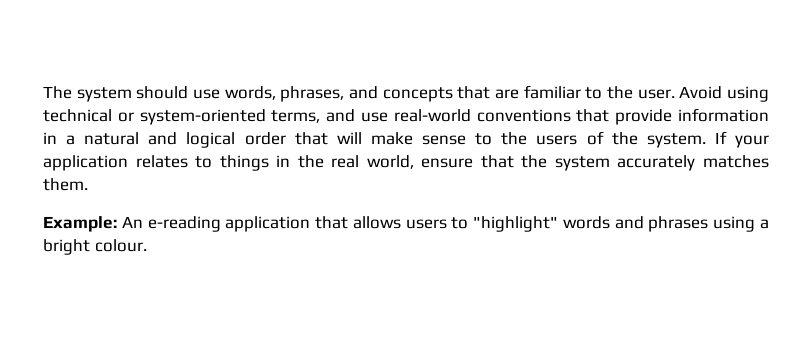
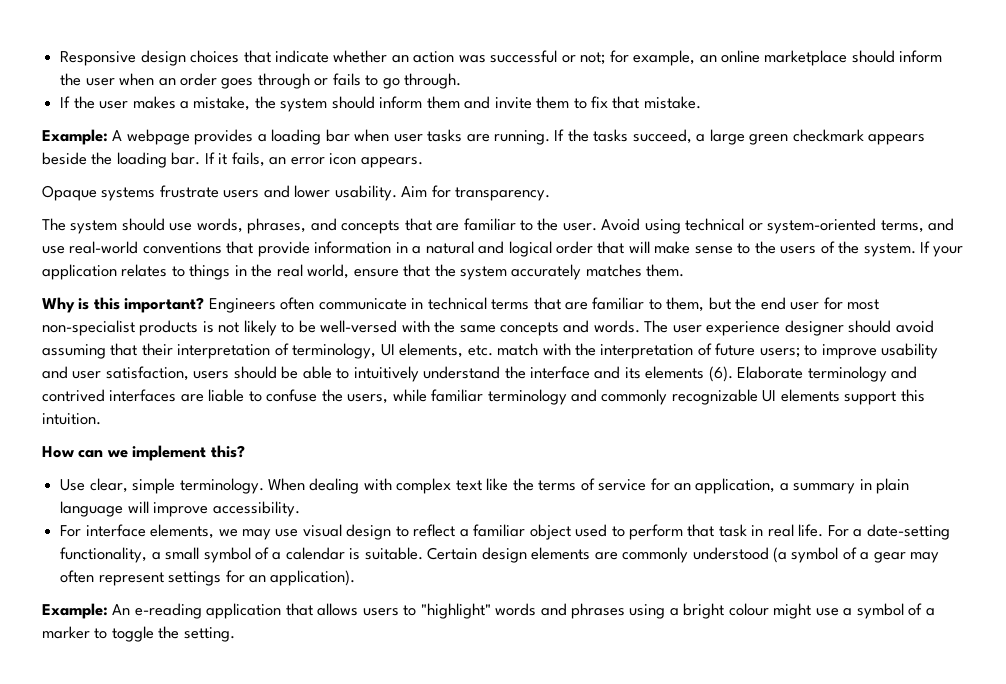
+ Responsive design choices that indicate whether an action was successful or not; for example, an online marketplace should inform the user when an order goes through or fails to go through.
+ If the user makes a mistake, the system should inform them and invite them to fix that mistake.
+ Example: A webpage provides a loading bar when user tasks are running. If the tasks succeed, a large green checkmark appears beside the loading bar. If it fails, an error icon appears.
+ Opaque systems frustrate users and lower usability. Aim for transparency.
+ Why is this important? Engineers often communicate in technical terms that are familiar to them, but the end user for most non-specialist products is not likely to be well-versed with the same concepts and words. The user experience designer should avoid assuming that their interpretation of terminology, UI elements, etc. match with the interpretation of future users; to improve usability and user satisfaction, users should be able to intuitively understand the interface and its elements (6). Elaborate terminology and contrived interfaces are liable to confuse the users, while familiar terminology and commonly recognizable UI elements support this intuition.
+ How can we implement this?
+ Use clear, simple terminology. When dealing with complex text like the terms of service for an application, a summary in plain language will improve accessibility.
+ For interface elements, we may use visual design to reflect a familiar object used to perform that task in real life. For a date-setting functionality, a small symbol of a calendar is suitable. Certain design elements are commonly understood (a symbol of a gear may often represent settings for an application).
- Example: An e-reading application that allows users to "highlight" words and phrases using a bright colour.
+ Example: An e-reading application that allows users to "highlight" words and phrases using a bright colour might use a symbol of a marker to toggle the setting.

